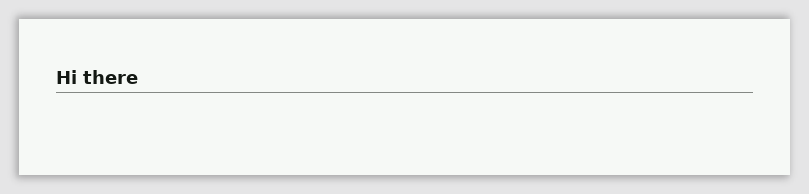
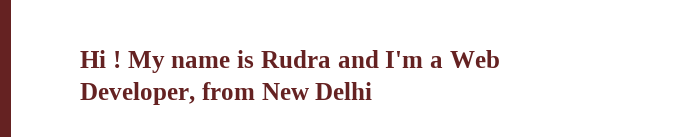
- Hi there
+ Hi ! My name is Rudra and I'm a Web Developer, from New Delhi

